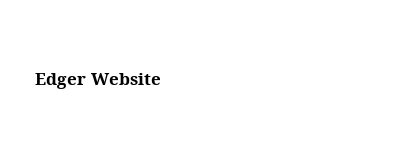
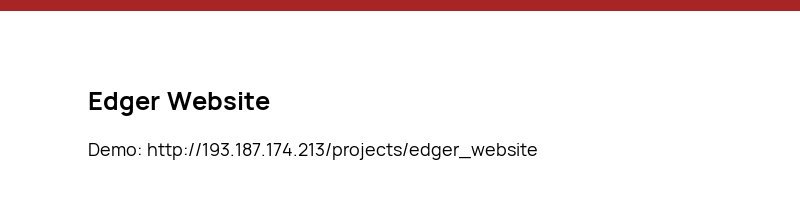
+ Demo: http://193.187.174.213/projects/edger_website

